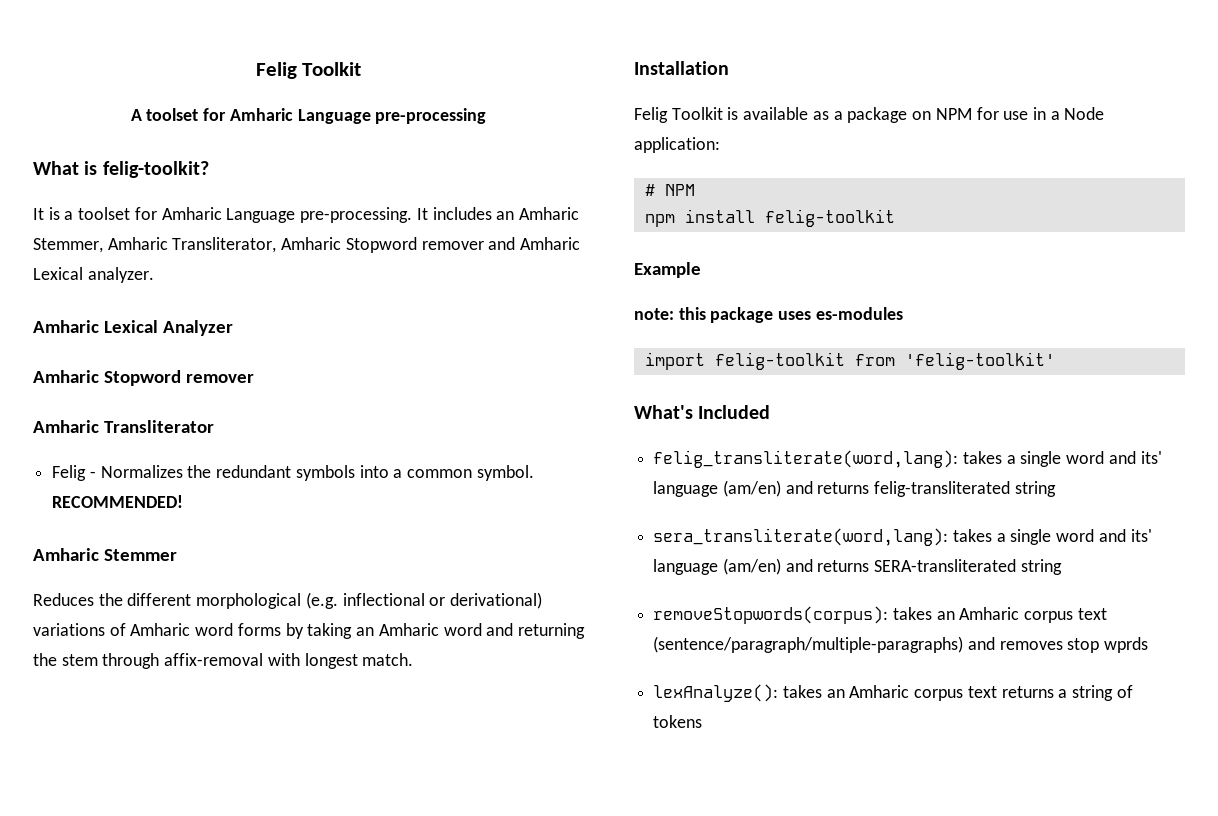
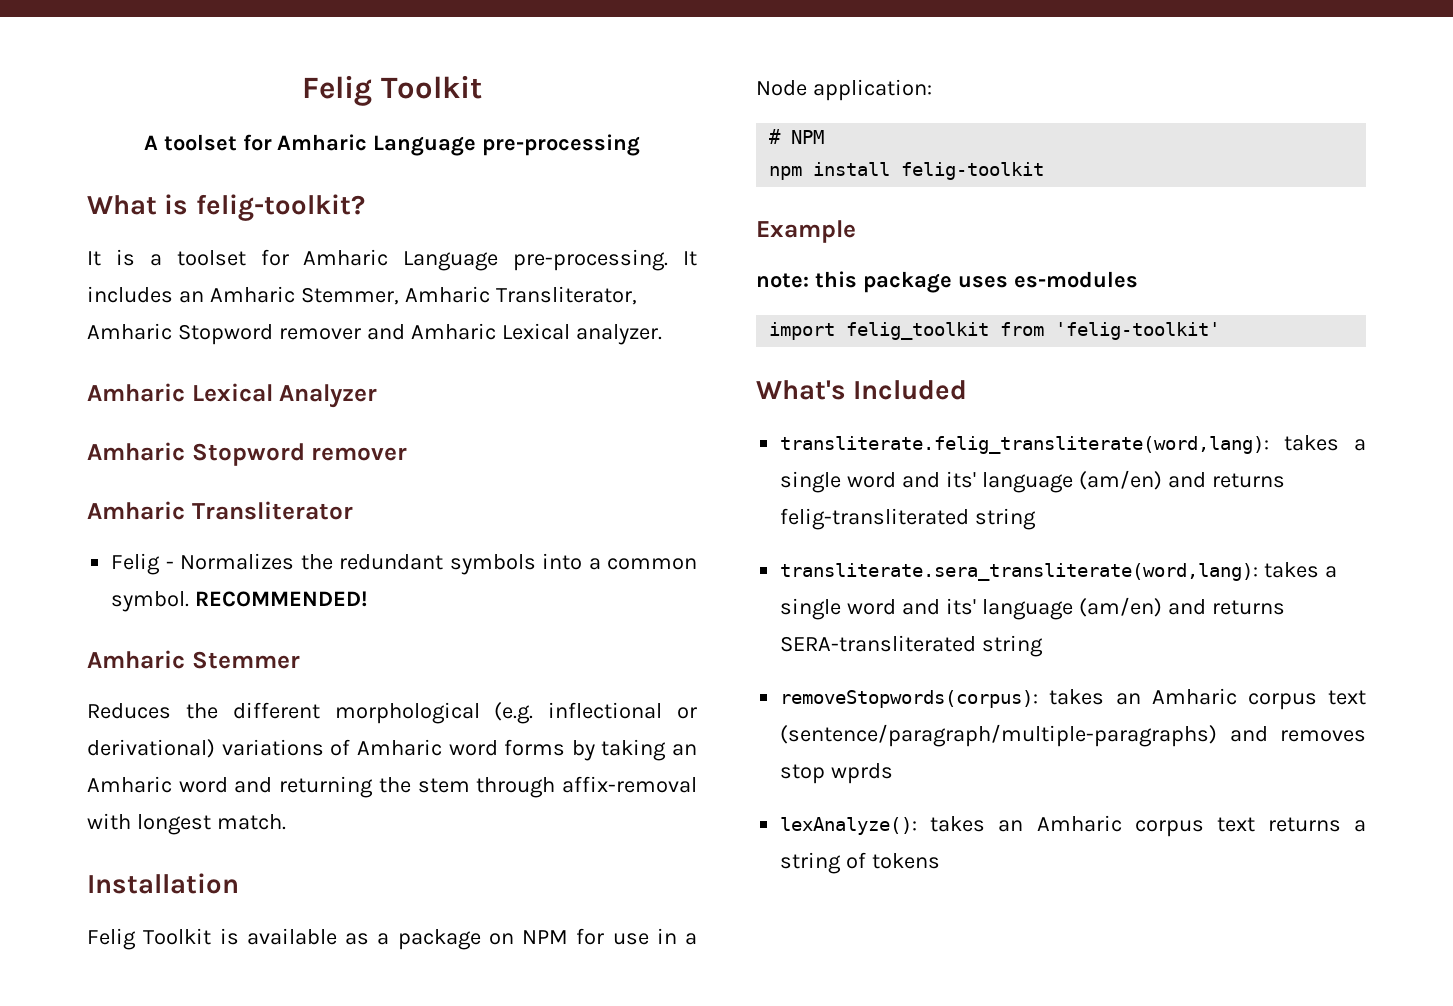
- import felig-toolkit from 'felig-toolkit'
+ import felig_toolkit from 'felig-toolkit'
- felig_transliterate(word,lang): takes a single word and its' language (am/en) and returns felig-transliterated string
+ transliterate.felig_transliterate(word,lang): takes a single word and its' language (am/en) and returns felig-transliterated string
- sera_transliterate(word,lang): takes a single word and its' language (am/en) and returns SERA-transliterated string
+ transliterate.sera_transliterate(word,lang): takes a single word and its' language (am/en) and returns SERA-transliterated string

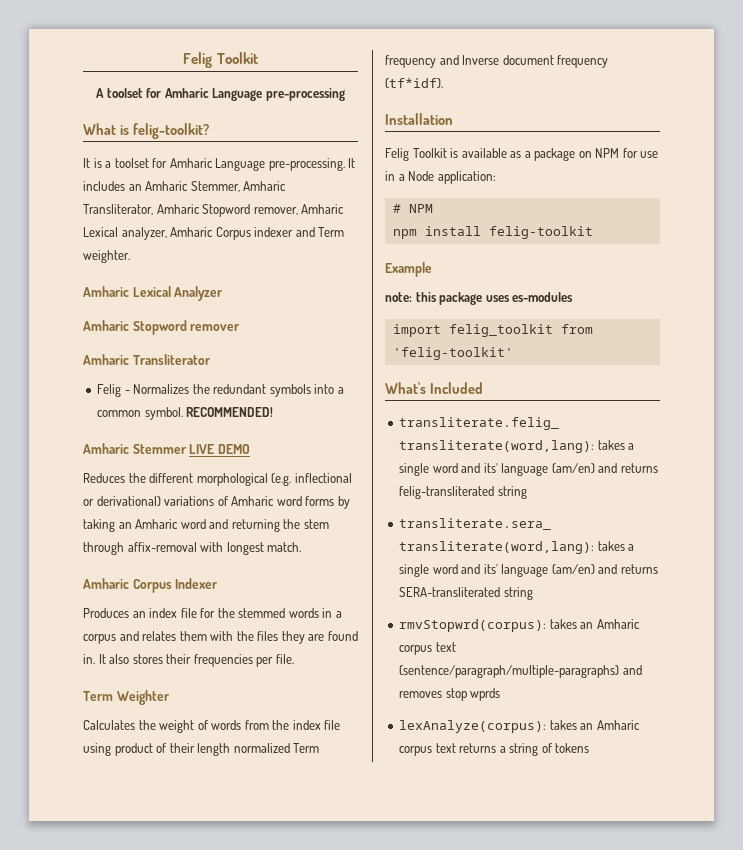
- It includes an Amharic Stemmer, Amharic Transliterator, Amharic Stopword remover and Amharic Lexical analyzer.
+ It includes an Amharic Stemmer, Amharic Transliterator, Amharic Stopword remover, Amharic Lexical analyzer, Amharic Corpus indexer and Term weighter.
- Amharic Stemmer
+ Amharic Stemmer LIVE DEMO
+ Amharic Corpus Indexer
+ Produces an index file for the stemmed words in a corpus and relates them with the files they are found in. It also stores their frequencies per file.
+ Term Weighter
+ Calculates the weight of words from the index file using product of their length normalized Term frequency and Inverse document frequency (tf*idf).
- removeStopwords(corpus): takes an Amharic corpus text (sentence/paragraph/multiple-paragraphs) and removes stop wprds
+ rmvStopwrd(corpus): takes an Amharic corpus text (sentence/paragraph/multiple-paragraphs) and removes stop wprds
- lexAnalyze(): takes an Amharic corpus text returns a string of tokens
+ lexAnalyze(corpus): takes an Amharic corpus text returns a string of tokens

